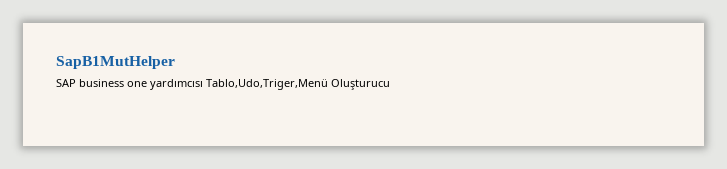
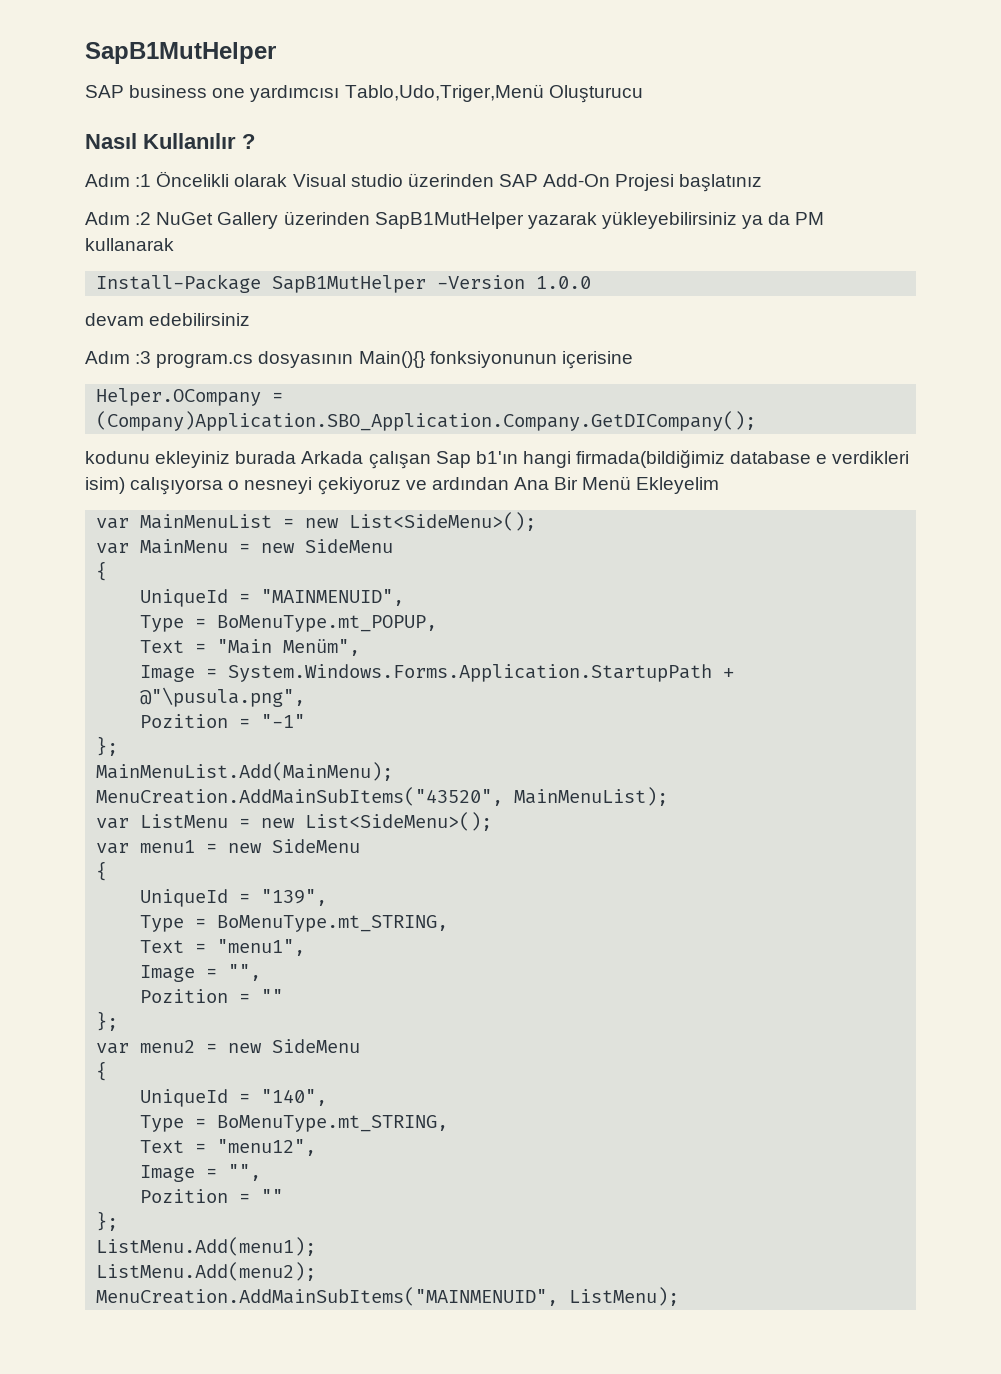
+ Nasıl Kullanılır ?
+ Adım :1 Öncelikli olarak Visual studio üzerinden SAP Add-On Projesi başlatınız
+ Adım :2 NuGet Gallery üzerinden SapB1MutHelper yazarak yükleyebilirsiniz ya da PM kullanarak
+ Install-Package SapB1MutHelper -Version 1.0.0
+ devam edebilirsiniz
+ Adım :3 program.cs dosyasının Main(){} fonksiyonunun içerisine
+ Helper.OCompany = (Company)Application.SBO_Application.Company.GetDICompany();
+ kodunu ekleyiniz burada Arkada çalışan Sap b1'ın hangi firmada(bildiğimiz database e verdikleri isim) calışıyorsa o nesneyi çekiyoruz ve ardından Ana Bir Menü Ekleyelim
+ var MainMenuList = new List<SideMenu>();
+ var MainMenu = new SideMenu
+ {
+ UniqueId = "MAINMENUID",
+ Type = BoMenuType.mt_POPUP,
+ Text = "Main Menüm",
+ Image = System.Windows.Forms.Application.StartupPath + @"\pusula.png",
+ Pozition = "-1"
+ };
+ MainMenuList.Add(MainMenu);
+ MenuCreation.AddMainSubItems("43520", MainMenuList);
+ var ListMenu = new List<SideMenu>();
+ var menu1 = new SideMenu
+ {
+ UniqueId = "139",
+ Type = BoMenuType.mt_STRING,
+ Text = "menu1",
+ Image = "",
+ Pozition = ""
+ };
+ var menu2 = new SideMenu
+ {
+ UniqueId = "140",
+ Type = BoMenuType.mt_STRING,
+ Text = "menu12",
+ Image = "",
+ Pozition = ""
+ };
+ ListMenu.Add(menu1);
+ ListMenu.Add(menu2);
+ MenuCreation.AddMainSubItems("MAINMENUID", ListMenu);

